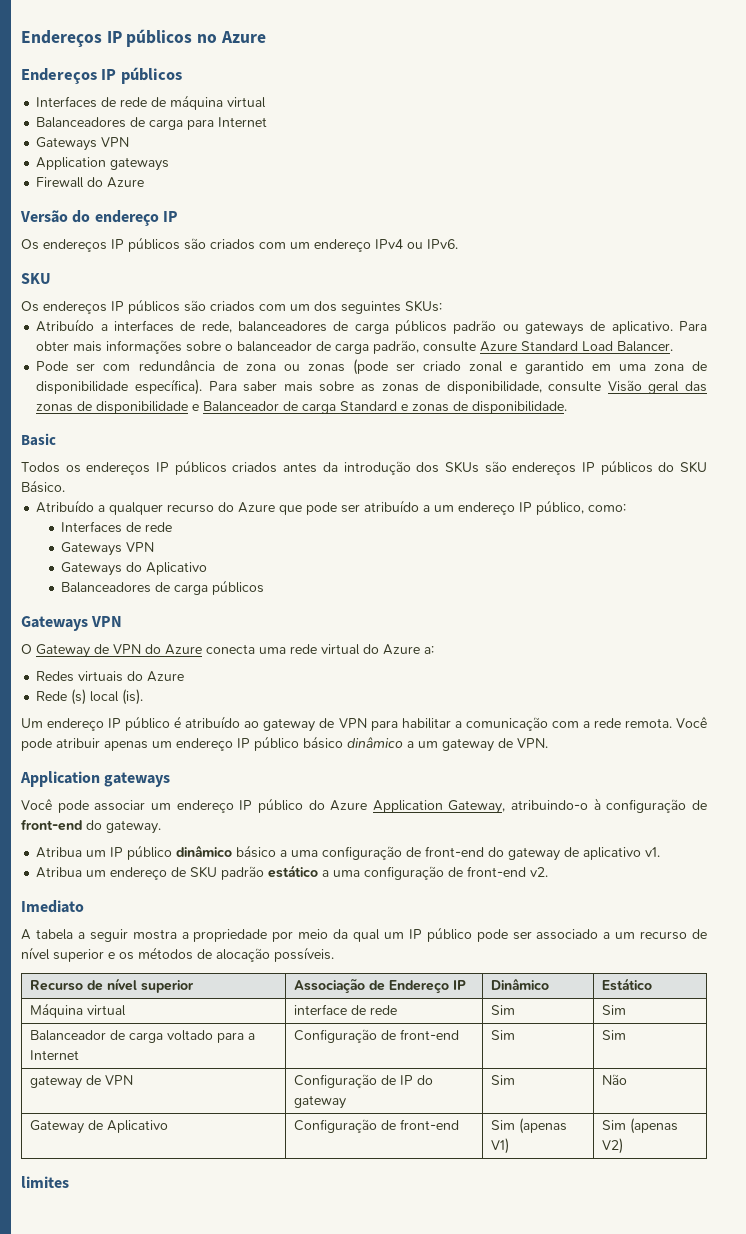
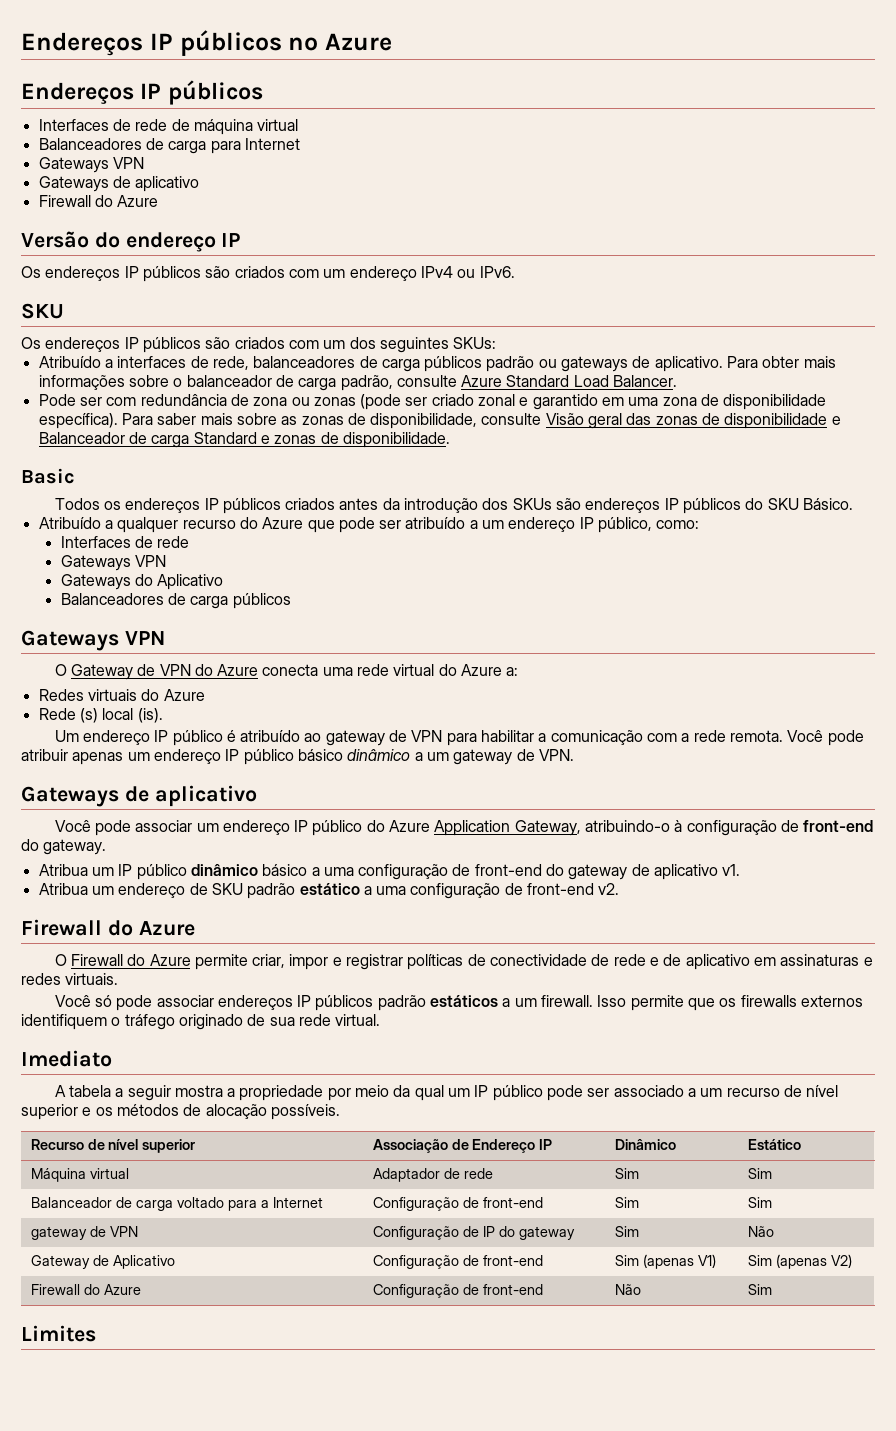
  Balanceadores de carga para Internet
  Gateways VPN
- Application gateways
+ Gateways de aplicativo
  Você pode atribuir apenas um endereço IP público básico dinâmico a um gateway de VPN.
- Application gateways
+ Gateways de aplicativo
  Atribua um endereço de SKU padrão estático a uma configuração de front-end v2.
+ Firewall do Azure
+ O Firewall do Azure permite criar, impor e registrar políticas de conectividade de rede e de aplicativo em assinaturas e redes virtuais.
+ Você só pode associar endereços IP públicos padrão estáticos a um firewall. Isso permite que os firewalls externos identifiquem o tráfego originado de sua rede virtual.
- Máquina virtual | interface de rede | Sim | Sim
+ Máquina virtual | Adaptador de rede | Sim | Sim
- limites
+ Firewall do Azure | Configuração de front-end | Não | Sim
+ Limites

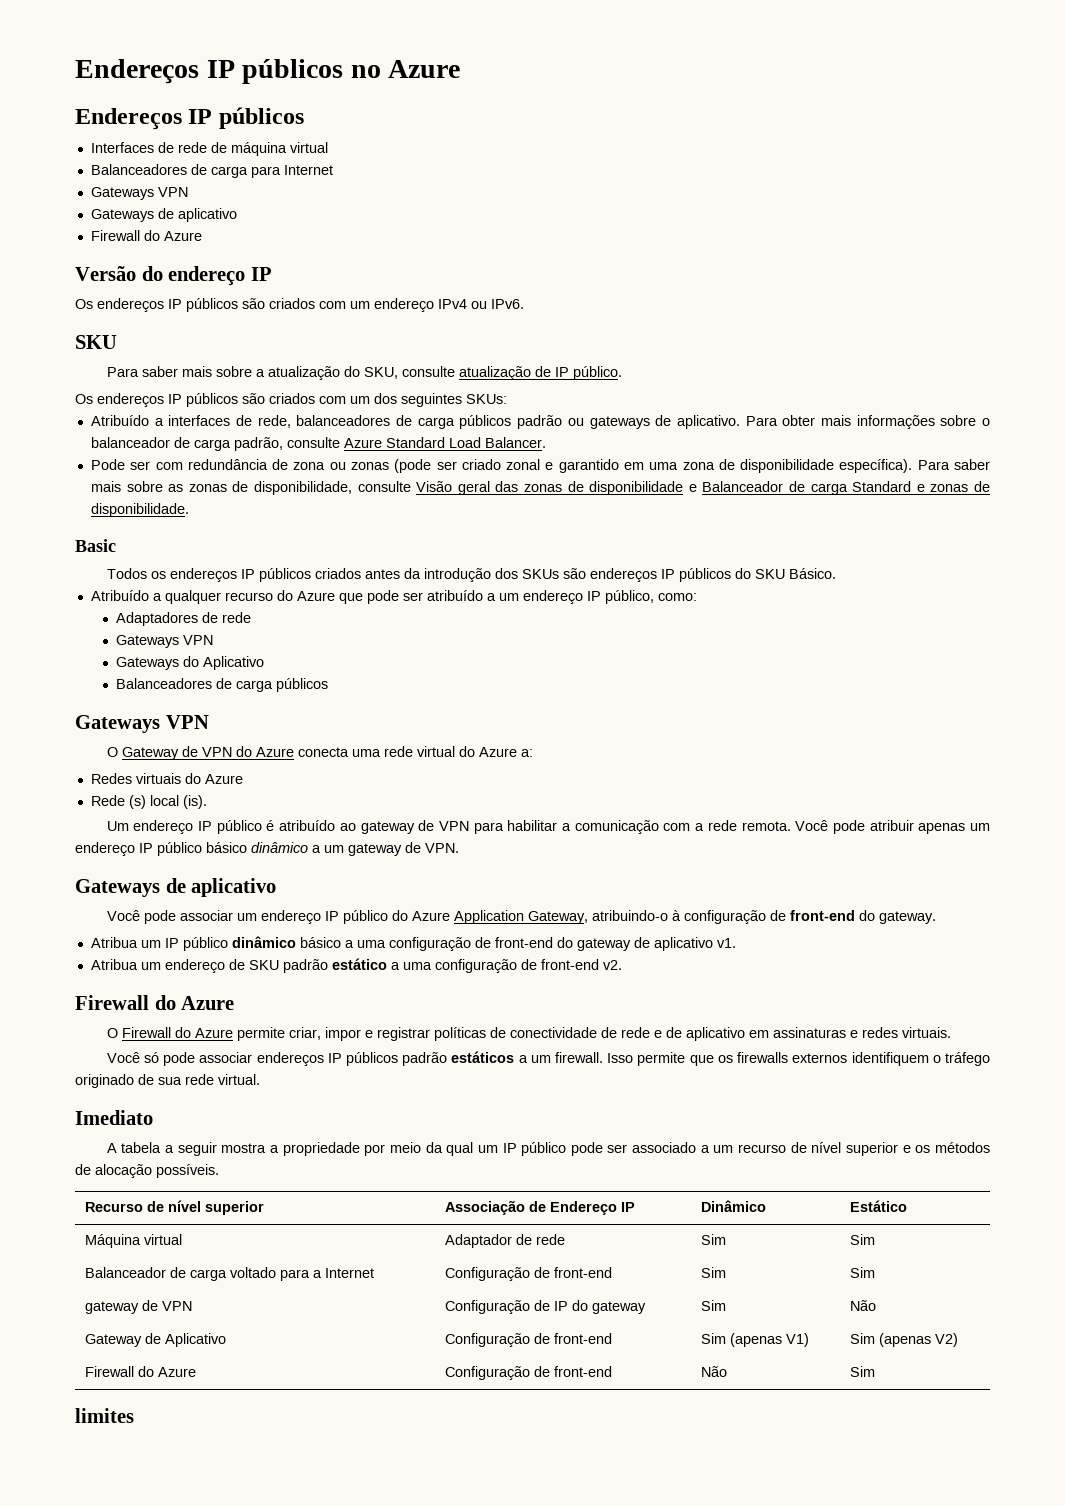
+ Para saber mais sobre a atualização do SKU, consulte atualização de IP público.
  Atribuído a qualquer recurso do Azure que pode ser atribuído a um endereço IP público, como:
- Interfaces de rede
+ Adaptadores de rede
- Limites
+ limites

